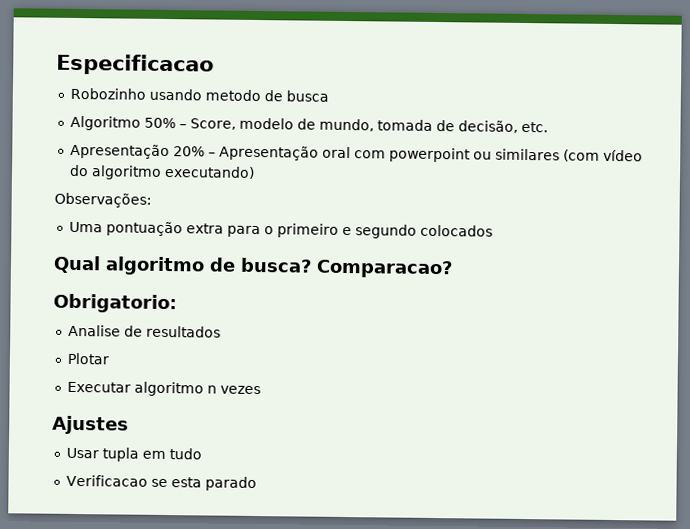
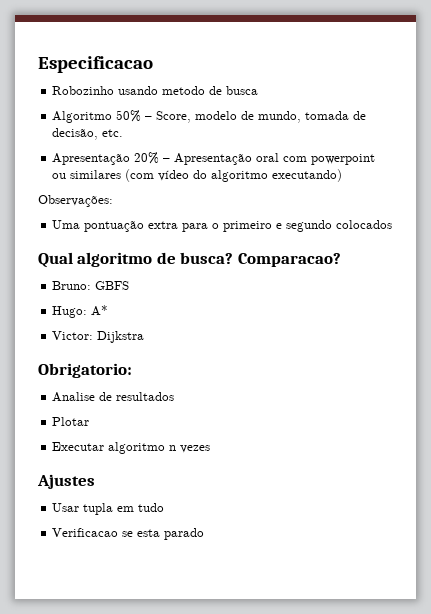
+ Bruno: GBFS
+ Hugo: A*
+ Victor: Dijkstra

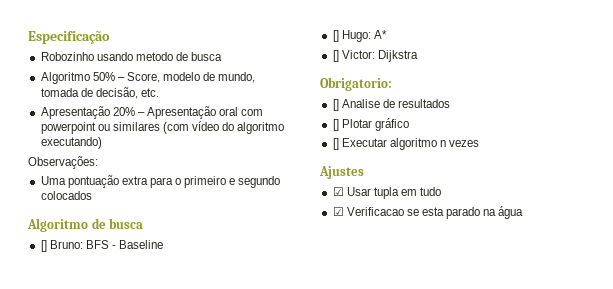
- Especificacao
+ Especificação
- Qual algoritmo de busca? Comparacao?
- Bruno: GBFS
- Hugo: A*
+ Algoritmo de busca
+ [] Bruno: BFS - Baseline
+ [] Hugo: A*
- Victor: Dijkstra
+ [] Victor: Dijkstra
- Analise de resultados
+ [] Analise de resultados
- Plotar
- Executar algoritmo n vezes
+ [] Plotar gráfico
+ [] Executar algoritmo n vezes
- Usar tupla em tudo
+ ☑ Usar tupla em tudo
- Verificacao se esta parado
+ ☑ Verificacao se esta parado na água

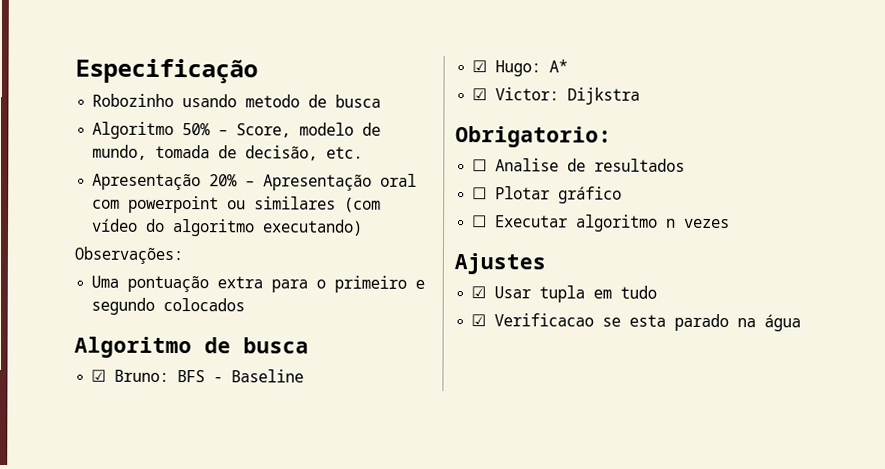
- [] Bruno: BFS - Baseline
+ ☑ Bruno: BFS - Baseline
- [] Hugo: A*
+ ☑ Hugo: A*
- [] Victor: Dijkstra
+ ☑ Victor: Dijkstra
- [] Analise de resultados
+ ☐ Analise de resultados
- [] Plotar gráfico
+ ☐ Plotar gráfico
- [] Executar algoritmo n vezes
+ ☐ Executar algoritmo n vezes

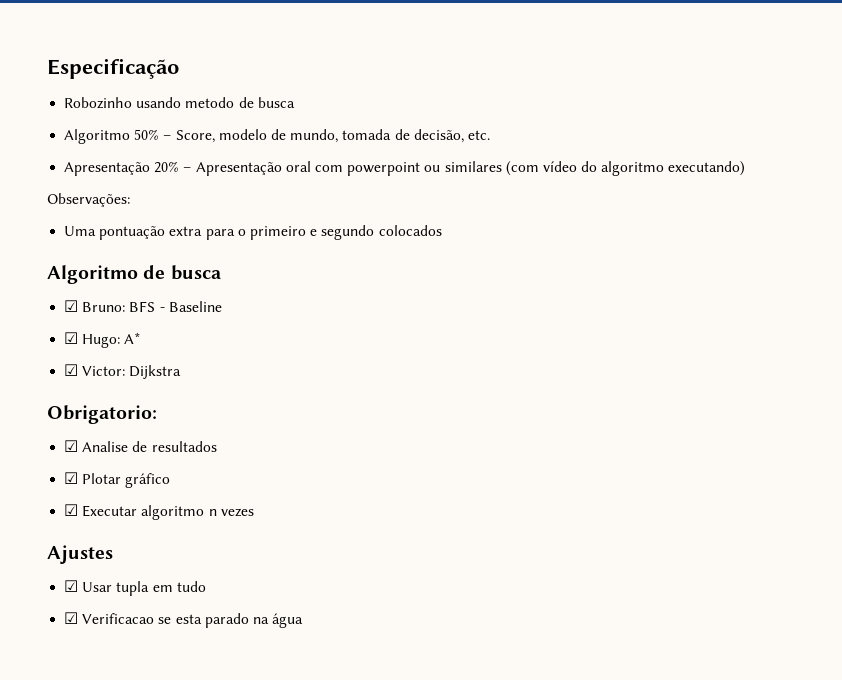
- ☐ Analise de resultados
+ ☑ Analise de resultados
- ☐ Plotar gráfico
+ ☑ Plotar gráfico
- ☐ Executar algoritmo n vezes
+ ☑ Executar algoritmo n vezes

